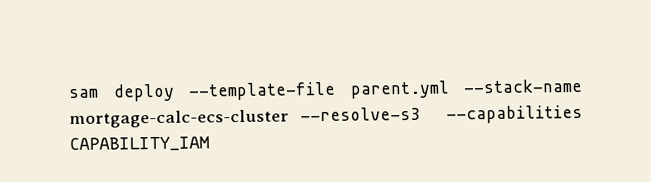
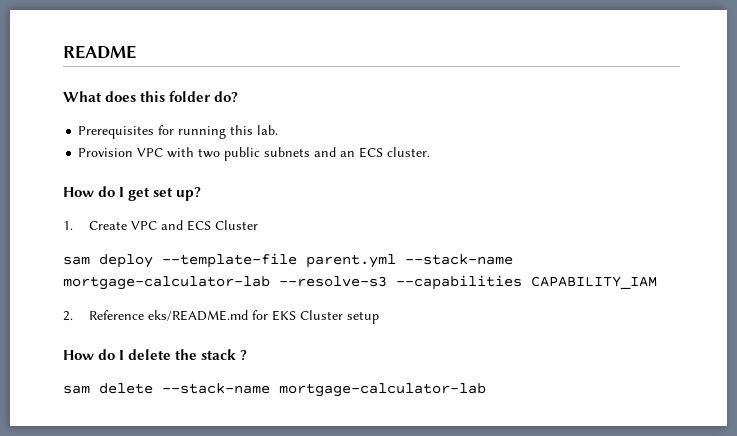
+ README
+ What does this folder do?
+ Prerequisites for running this lab.
+ Provision VPC with two public subnets and an ECS cluster.
+ How do I get set up?
+ 1. Create VPC and ECS Cluster
- sam deploy --template-file parent.yml --stack-name mortgage-calc-ecs-cluster --resolve-s3 --capabilities CAPABILITY_IAM
+ sam deploy --template-file parent.yml --stack-name mortgage-calculator-lab --resolve-s3 --capabilities CAPABILITY_IAM
+ 2. Reference eks/README.md for EKS Cluster setup
+ How do I delete the stack ?
+ sam delete --stack-name mortgage-calculator-lab

